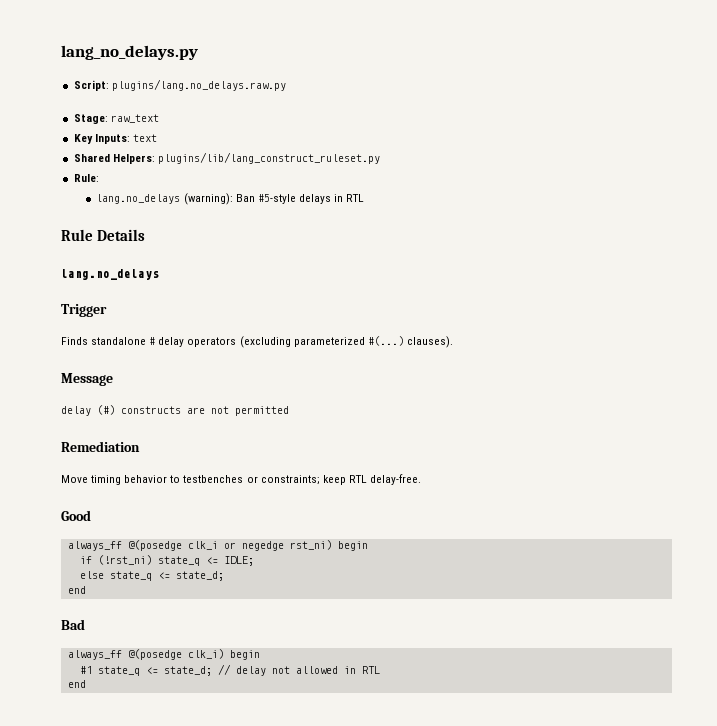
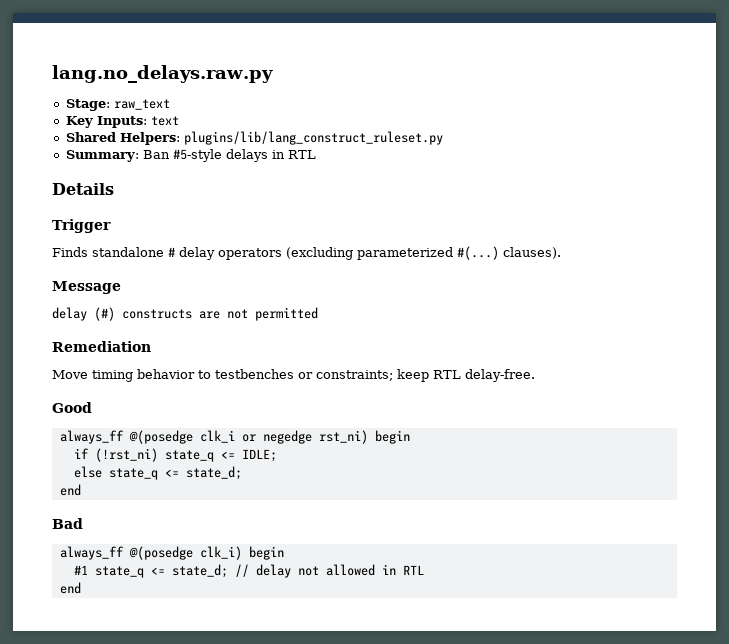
- lang_no_delays.py
- Script: plugins/lang.no_delays.raw.py
+ lang.no_delays.raw.py
- Rule:
- lang.no_delays (warning): Ban #5-style delays in RTL
+ Summary: Ban #5-style delays in RTL
- Rule Details
- lang.no_delays
+ Details

